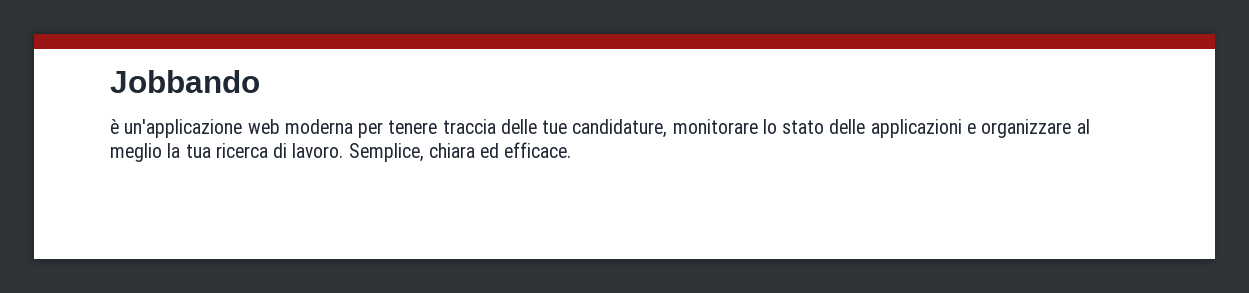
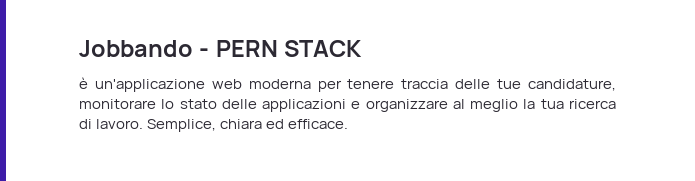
- Jobbando
+ Jobbando - PERN STACK

